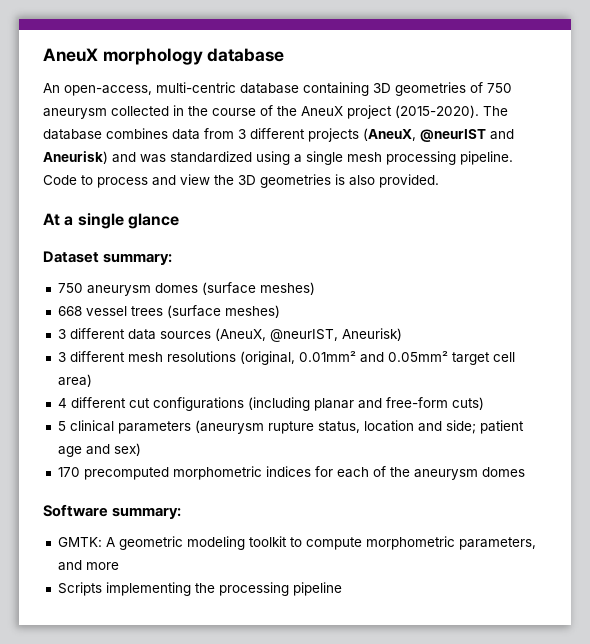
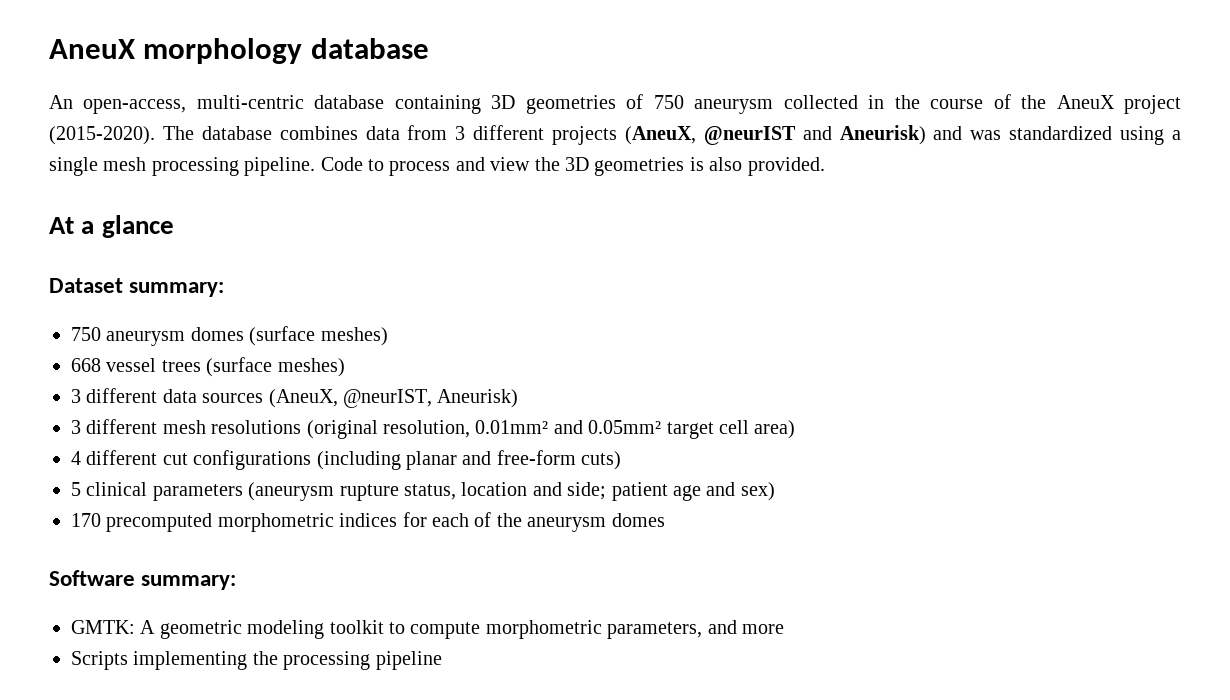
- At a single glance
+ At a glance
- 3 different mesh resolutions (original, 0.01mm² and 0.05mm² target cell area)
+ 3 different mesh resolutions (original resolution, 0.01mm² and 0.05mm² target cell area)

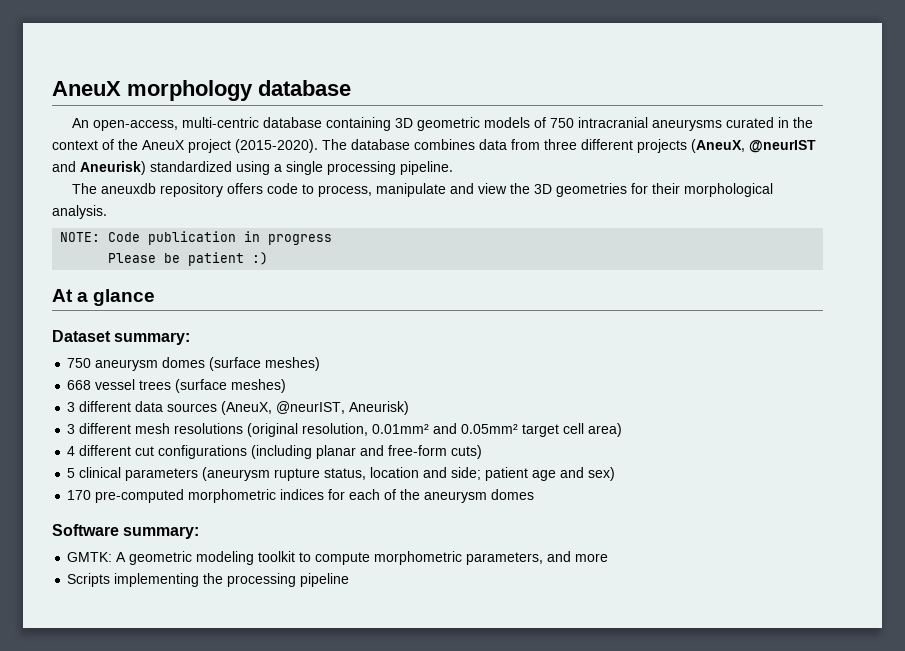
- An open-access, multi-centric database containing 3D geometries of 750 aneurysm collected in the course of the AneuX project (2015-2020).
+ An open-access, multi-centric database containing 3D geometric models of 750 intracranial aneurysms curated in the context of the AneuX project (2015-2020).
- The database combines data from 3 different projects (AneuX, @neurIST and Aneurisk) and was standardized using a single mesh processing pipeline. Code to process and view the 3D geometries is also provided.
+ The database combines data from three different projects (AneuX, @neurIST and Aneurisk) standardized using a single processing pipeline.
+ The aneuxdb repository offers code to process, manipulate and view the 3D geometries for their morphological analysis.
+ NOTE: Code publication in progress
+ Please be patient :)
- 170 precomputed morphometric indices for each of the aneurysm domes
+ 170 pre-computed morphometric indices for each of the aneurysm domes

